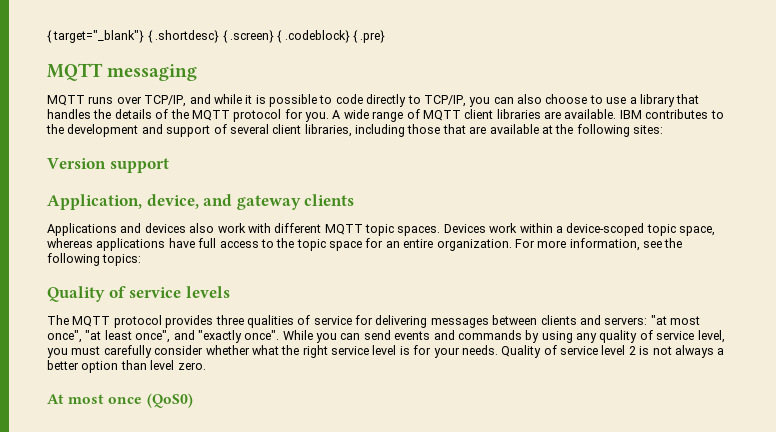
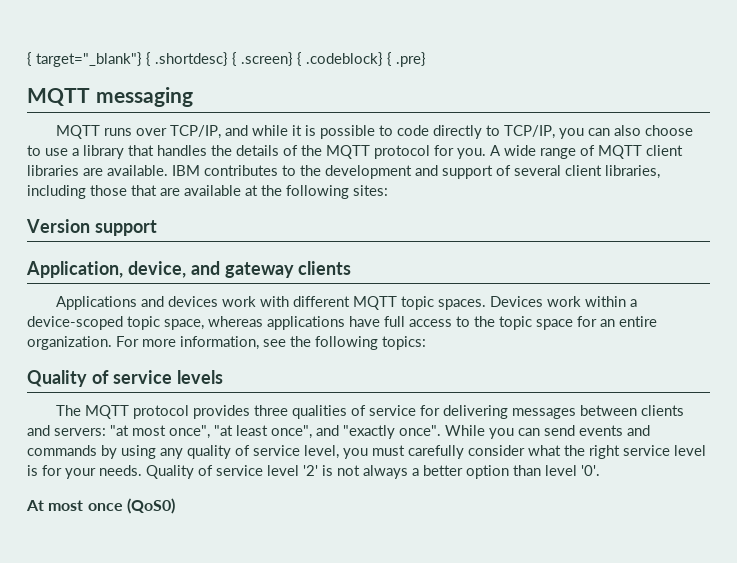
- Applications and devices also work with different MQTT topic spaces.
+ Applications and devices work with different MQTT topic spaces.
- While you can send events and commands by using any quality of service level, you must carefully consider whether what the right service level is for your needs.
+ While you can send events and commands by using any quality of service level, you must carefully consider what the right service level is for your needs.
- Quality of service level 2 is not always a better option than level zero.
+ Quality of service level '2' is not always a better option than level '0'.

